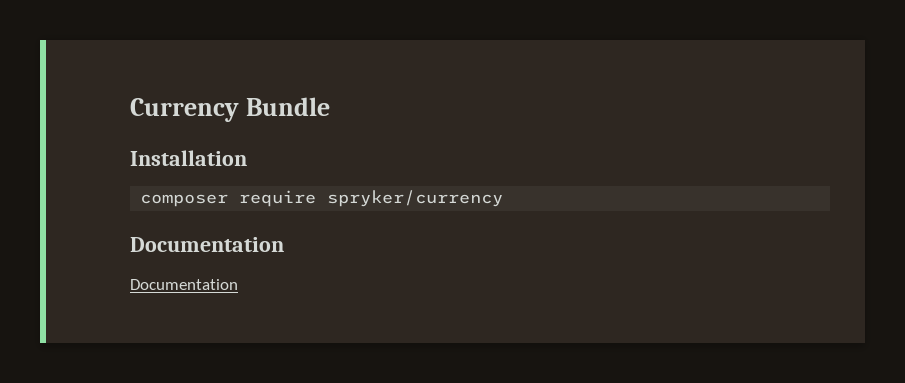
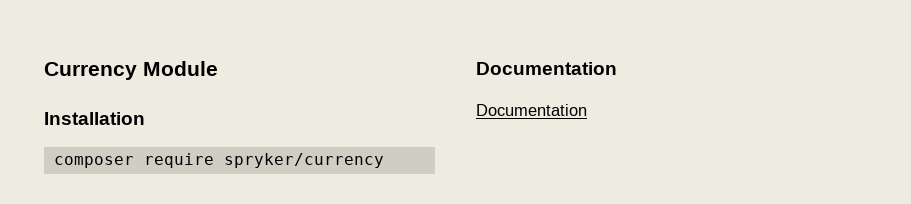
- Currency Bundle
+ Currency Module

